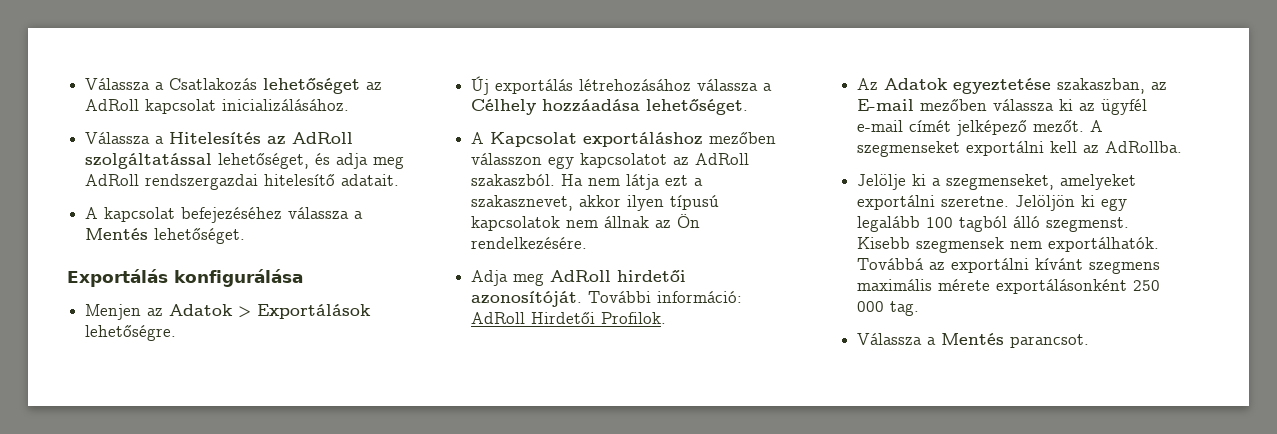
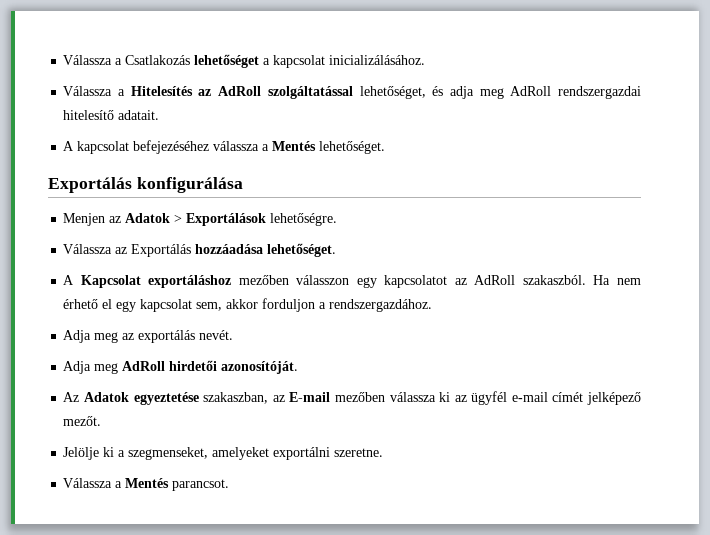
- Válassza a Csatlakozás lehetőséget az AdRoll kapcsolat inicializálásához.
+ Válassza a Csatlakozás lehetőséget a kapcsolat inicializálásához.
- Új exportálás létrehozásához válassza a Célhely hozzáadása lehetőséget.
+ Válassza az Exportálás hozzáadása lehetőséget.
- Ha nem látja ezt a szakasznevet, akkor ilyen típusú kapcsolatok nem állnak az Ön rendelkezésére.
+ Ha nem érhető el egy kapcsolat sem, akkor forduljon a rendszergazdához.
+ Adja meg az exportálás nevét.
- További információ: AdRoll Hirdetői Profilok.
- A szegmenseket exportálni kell az AdRollba.
- Jelöljön ki egy legalább 100 tagból álló szegmenst. Kisebb szegmensek nem exportálhatók. Továbbá az exportálni kívánt szegmens maximális mérete exportálásonként 250 000 tag.

